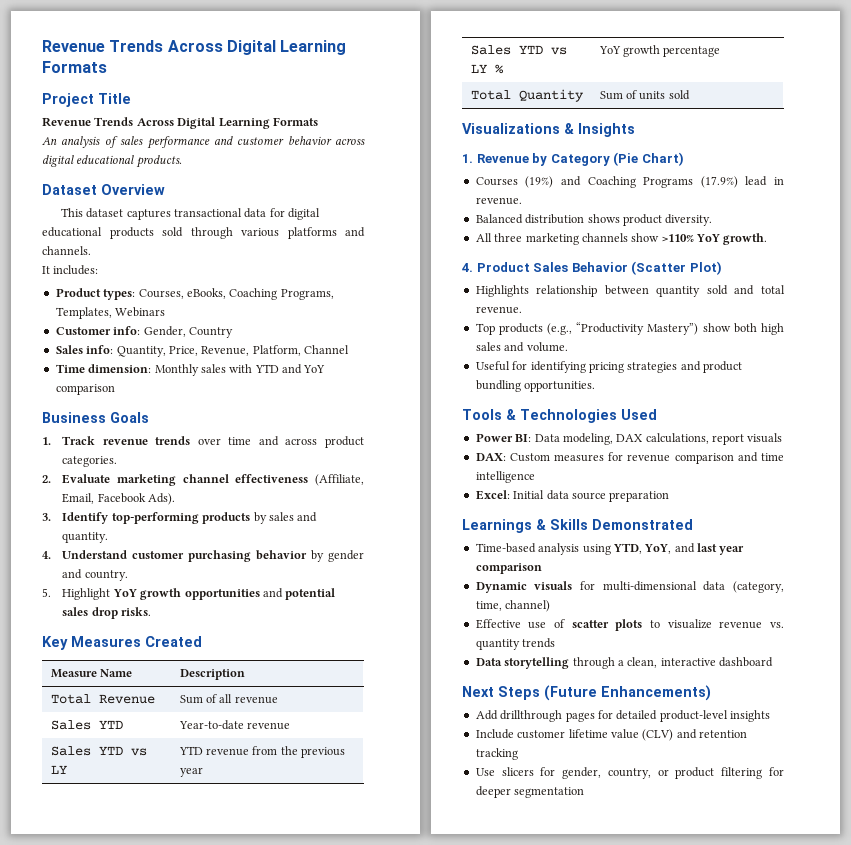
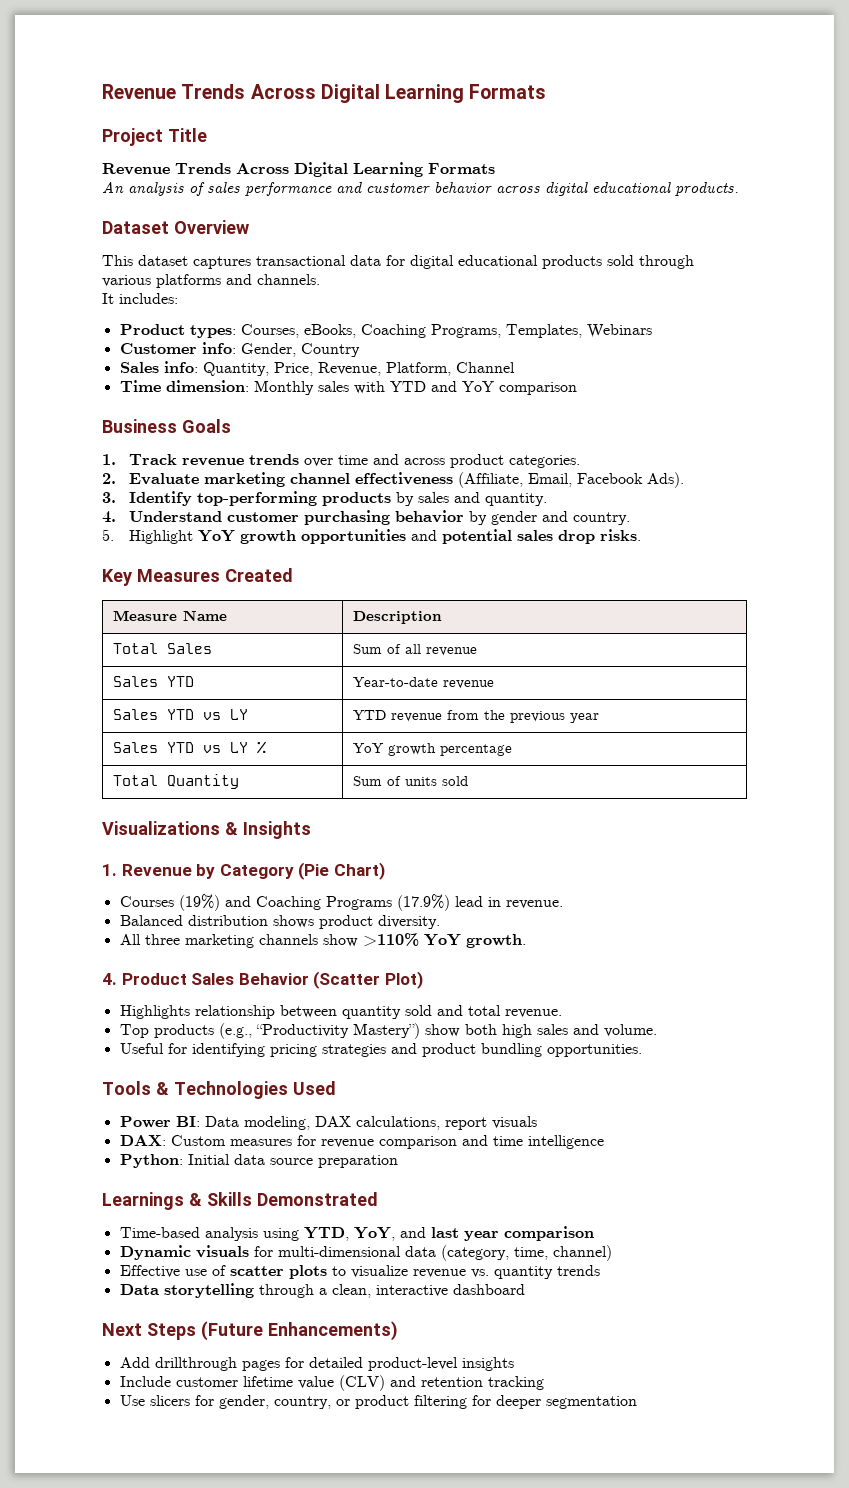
- Total Revenue | Sum of all revenue
+ Total Sales | Sum of all revenue
- Excel: Initial data source preparation
+ Python: Initial data source preparation

